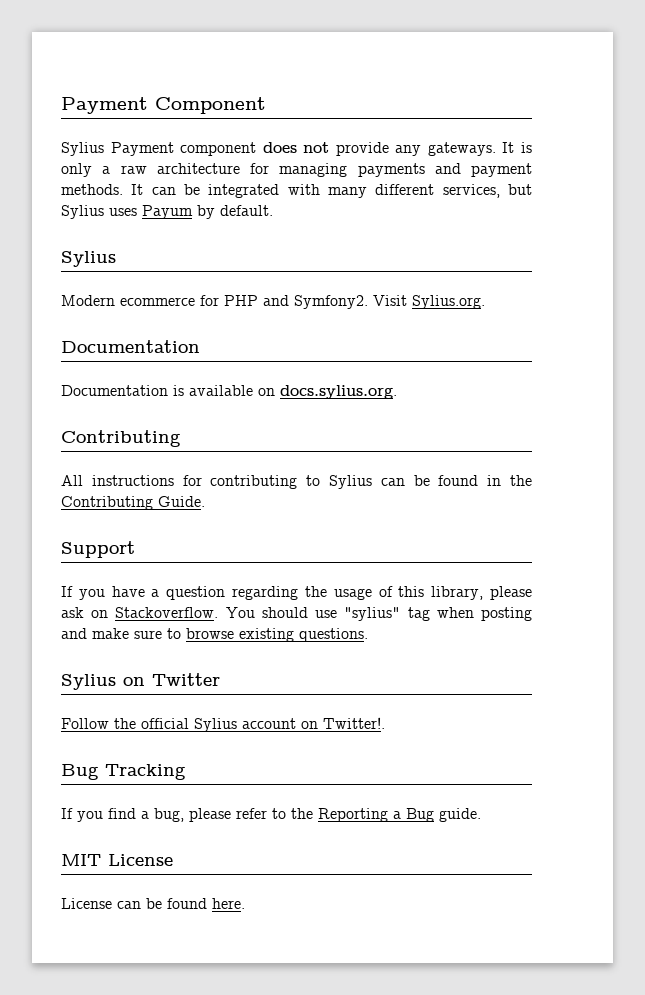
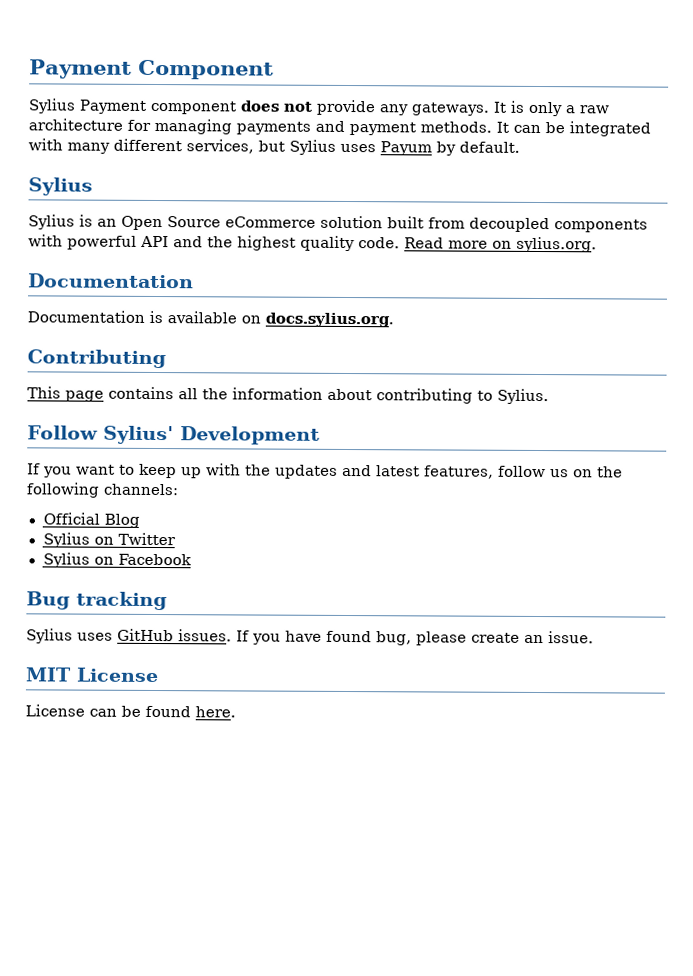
- Modern ecommerce for PHP and Symfony2. Visit Sylius.org.
+ Sylius is an Open Source eCommerce solution built from decoupled components with powerful API and the highest quality code. Read more on sylius.org.
- All instructions for contributing to Sylius can be found in the Contributing Guide.
- Support
- If you have a question regarding the usage of this library, please ask on Stackoverflow. You should use "sylius" tag when posting and make sure to browse existing questions.
+ This page contains all the information about contributing to Sylius.
+ Follow Sylius' Development
+ If you want to keep up with the updates and latest features, follow us on the following channels:
+ Official Blog
  Sylius on Twitter
- Follow the official Sylius account on Twitter!.
- Bug Tracking
- If you find a bug, please refer to the Reporting a Bug guide.
+ Sylius on Facebook
+ Bug tracking
+ Sylius uses GitHub issues. If you have found bug, please create an issue.

